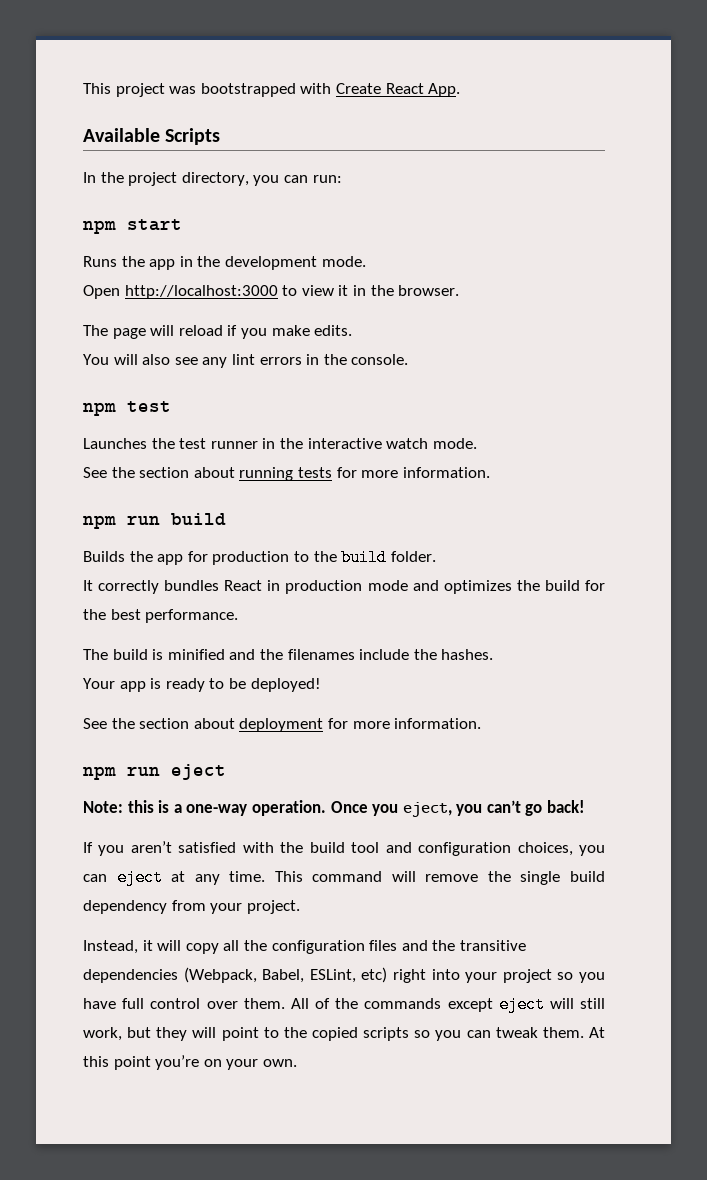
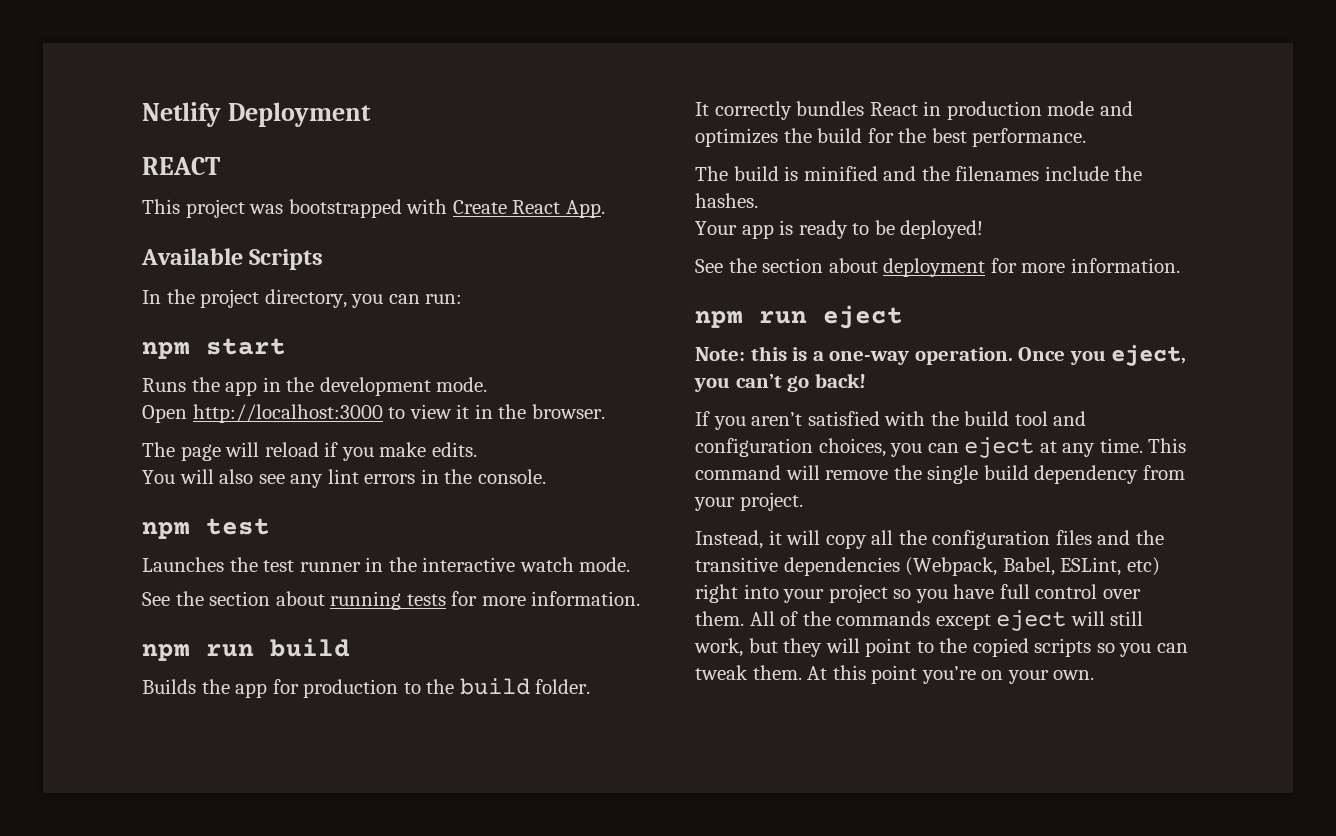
+ Netlify Deployment
+ REACT

